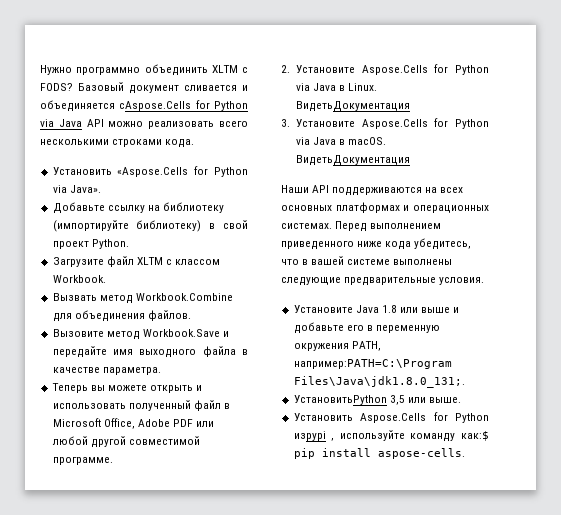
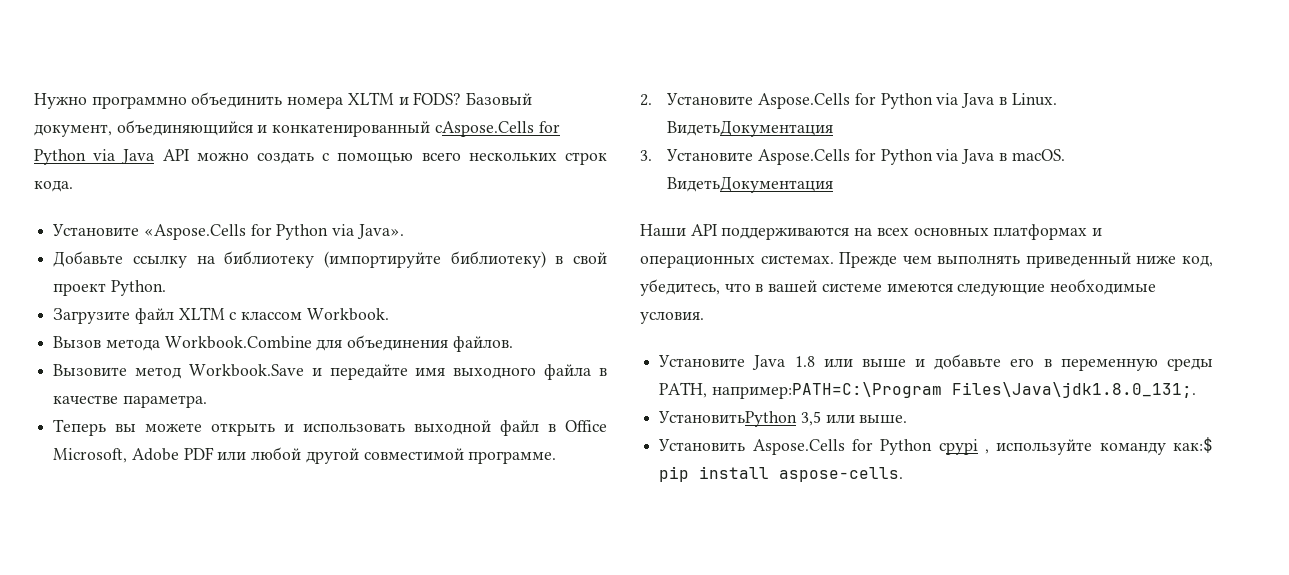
- Нужно программно объединить XLTM с FODS? Базовый документ сливается и объединяется сAspose.Cells for Python via Java API можно реализовать всего несколькими строками кода.
+ Нужно программно объединить номера XLTM и FODS? Базовый документ, объединяющийся и конкатенированный сAspose.Cells for Python via Java API можно создать с помощью всего нескольких строк кода.
- Установить «Aspose.Cells for Python via Java».
+ Установите «Aspose.Cells for Python via Java».
- Вызвать метод Workbook.Combine для объединения файлов.
+ Вызов метода Workbook.Combine для объединения файлов.
- Теперь вы можете открыть и использовать полученный файл в Microsoft Office, Adobe PDF или любой другой совместимой программе.
+ Теперь вы можете открыть и использовать выходной файл в Office Microsoft, Adobe PDF или любой другой совместимой программе.
- Перед выполнением приведенного ниже кода убедитесь, что в вашей системе выполнены следующие предварительные условия.
+ Прежде чем выполнять приведенный ниже код, убедитесь, что в вашей системе имеются следующие необходимые условия.
- Установите Java 1.8 или выше и добавьте его в переменную окружения PATH, например:PATH=C:\Program Files\Java\jdk1.8.0_131;.
+ Установите Java 1.8 или выше и добавьте его в переменную среды PATH, например:PATH=C:\Program Files\Java\jdk1.8.0_131;.
- Установить Aspose.Cells for Python изpypi , используйте команду как:$ pip install aspose-cells.
+ Установить Aspose.Cells for Python сpypi , используйте команду как:$ pip install aspose-cells.

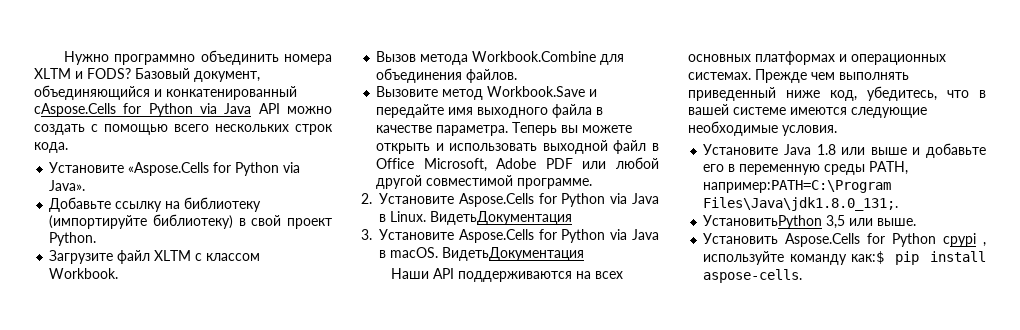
- Вызовите метод Workbook.Save и передайте имя выходного файла в качестве параметра.
- Теперь вы можете открыть и использовать выходной файл в Office Microsoft, Adobe PDF или любой другой совместимой программе.
+ Вызовите метод Workbook.Save и передайте имя выходного файла в качестве параметра. Теперь вы можете открыть и использовать выходной файл в Office Microsoft, Adobe PDF или любой другой совместимой программе.

